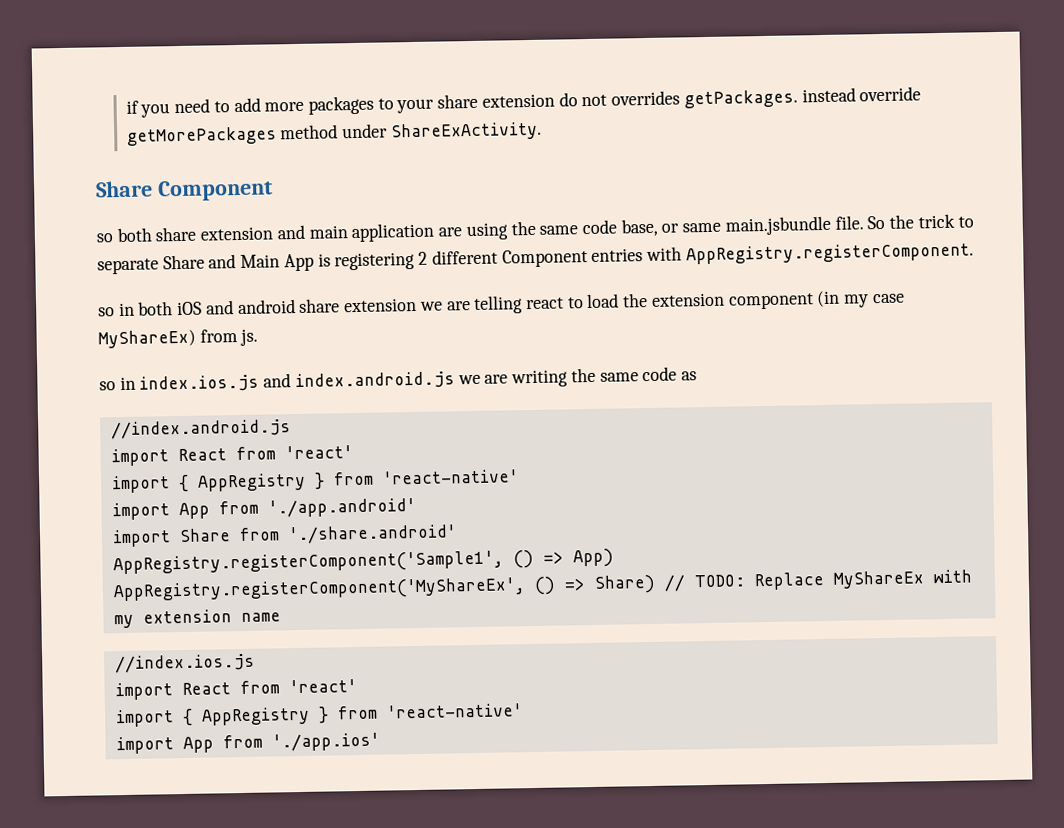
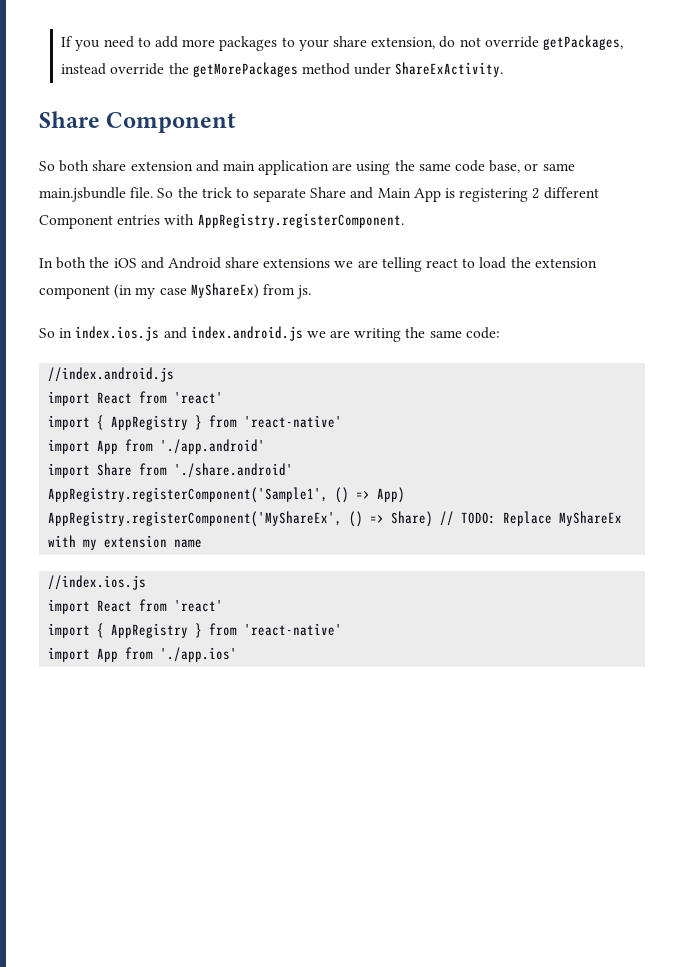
- if you need to add more packages to your share extension do not overrides getPackages. instead override getMorePackages method under ShareExActivity.
+ If you need to add more packages to your share extension, do not override getPackages, instead override the getMorePackages method under ShareExActivity.
- so both share extension and main application are using the same code base, or same main.jsbundle file.
+ So both share extension and main application are using the same code base, or same main.jsbundle file.
- so in both iOS and android share extension we are telling react to load the extension component (in my case MyShareEx) from js.
+ In both the iOS and Android share extensions we are telling react to load the extension component (in my case MyShareEx) from js.
- so in index.ios.js and index.android.js we are writing the same code as
+ So in index.ios.js and index.android.js we are writing the same code:

